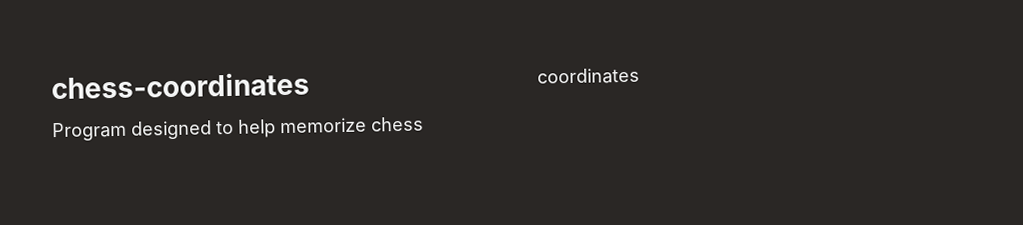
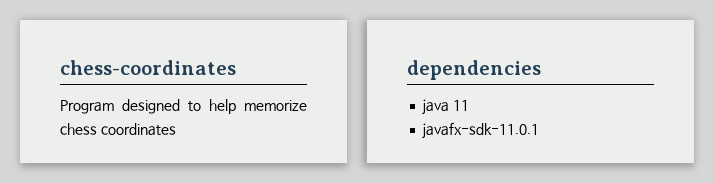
+ dependencies
+ java 11
+ javafx-sdk-11.0.1

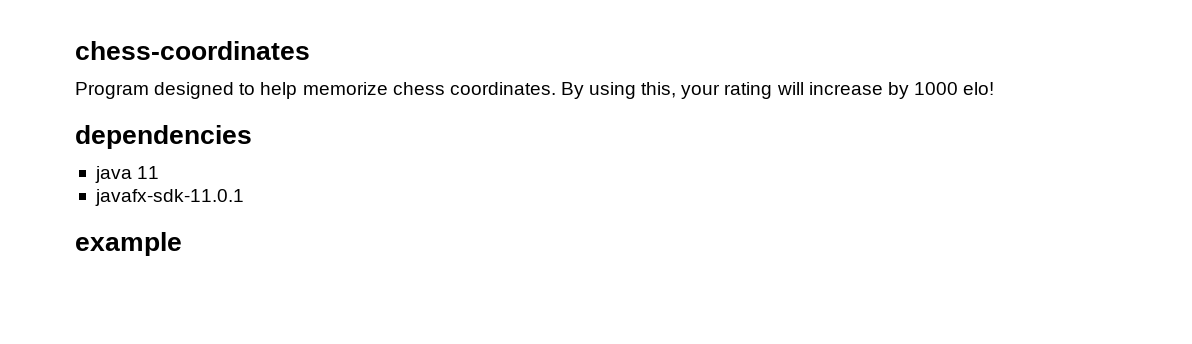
- Program designed to help memorize chess coordinates
+ Program designed to help memorize chess coordinates. By using this, your rating will increase by 1000 elo!
+ example

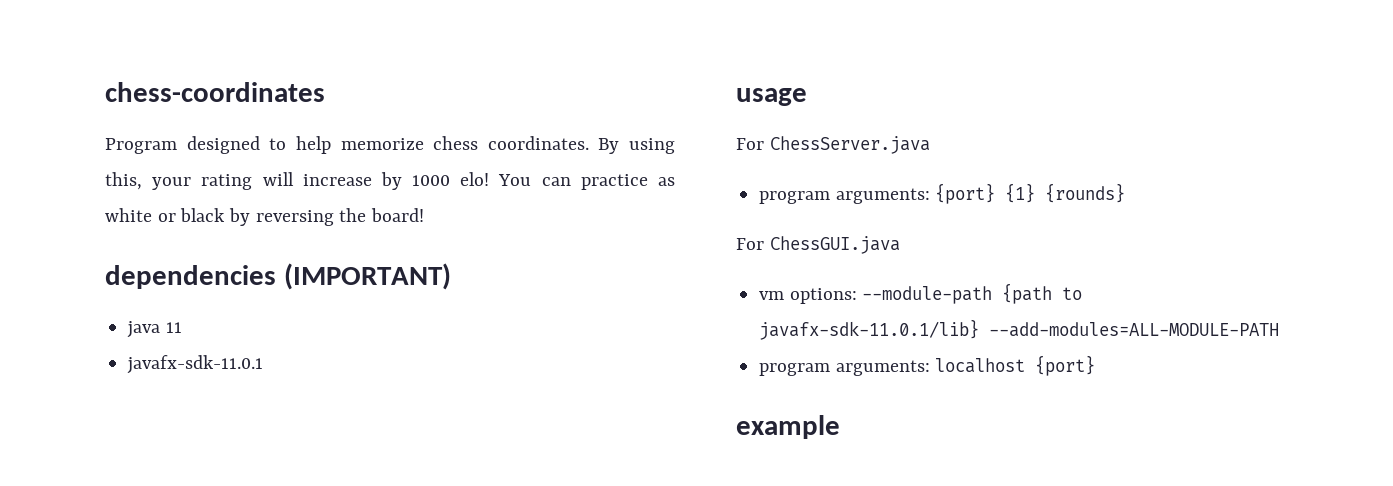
+ You can practice as white or black by reversing the board!
- dependencies
+ dependencies (IMPORTANT)
+ usage
+ For ChessServer.java
+ program arguments: {port} {1} {rounds}
+ For ChessGUI.java
+ vm options: --module-path {path to javafx-sdk-11.0.1/lib} --add-modules=ALL-MODULE-PATH
+ program arguments: localhost {port}

